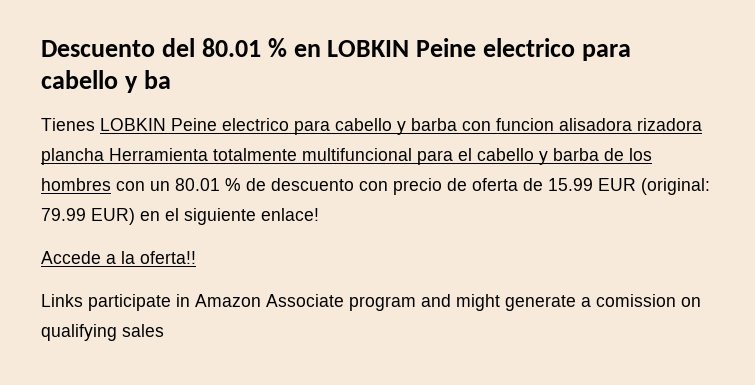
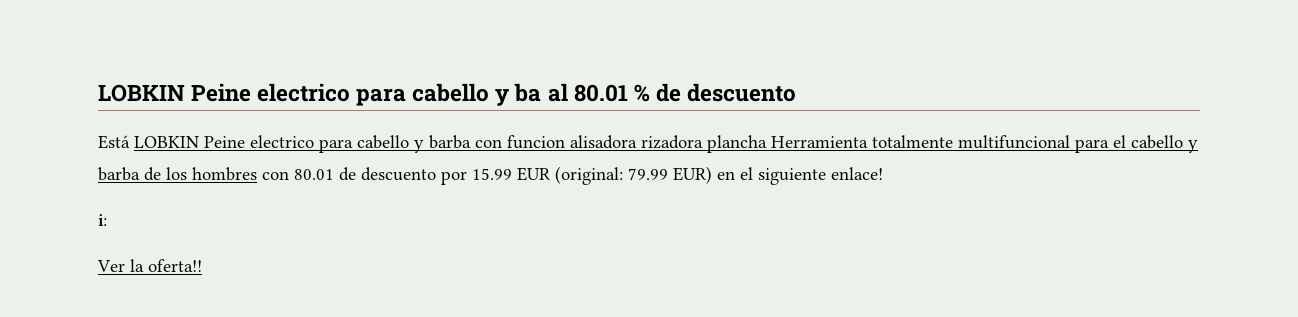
- Descuento del 80.01 % en LOBKIN Peine electrico para cabello y ba
- Tienes LOBKIN Peine electrico para cabello y barba con funcion alisadora rizadora plancha Herramienta totalmente multifuncional para el cabello y barba de los hombres con un 80.01 % de descuento con precio de oferta de 15.99 EUR (original: 79.99 EUR) en el siguiente enlace!
+ LOBKIN Peine electrico para cabello y ba al 80.01 % de descuento
+ Está LOBKIN Peine electrico para cabello y barba con funcion alisadora rizadora plancha Herramienta totalmente multifuncional para el cabello y barba de los hombres con 80.01 de descuento por 15.99 EUR (original: 79.99 EUR) en el siguiente enlace!
- Accede a la oferta!!
+ ℹ:
+ Ver la oferta!!
- Links participate in Amazon Associate program and might generate a comission on qualifying sales

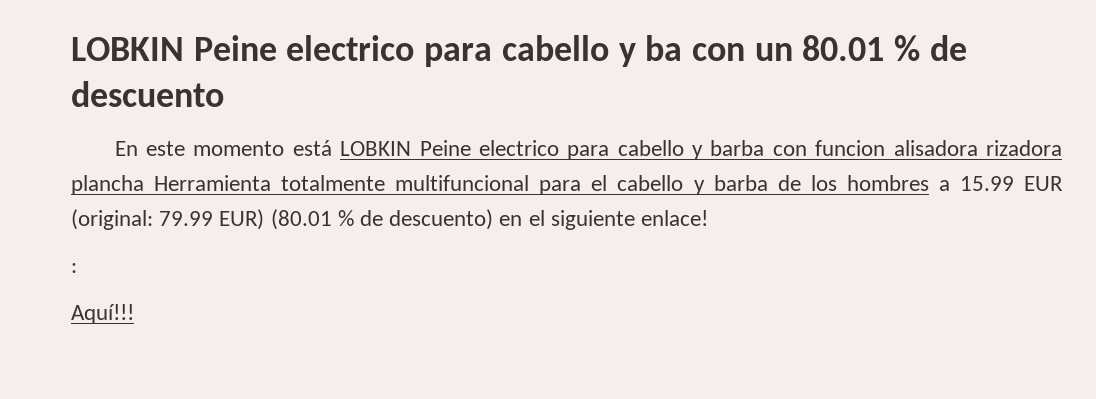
- LOBKIN Peine electrico para cabello y ba al 80.01 % de descuento
+ LOBKIN Peine electrico para cabello y ba con un 80.01 % de descuento
- Está LOBKIN Peine electrico para cabello y barba con funcion alisadora rizadora plancha Herramienta totalmente multifuncional para el cabello y barba de los hombres con 80.01 de descuento por 15.99 EUR (original: 79.99 EUR) en el siguiente enlace!
+ En este momento está LOBKIN Peine electrico para cabello y barba con funcion alisadora rizadora plancha Herramienta totalmente multifuncional para el cabello y barba de los hombres a 15.99 EUR (original: 79.99 EUR) (80.01 % de descuento) en el siguiente enlace!
- ℹ:
- Ver la oferta!!
+ :
+ Aquí!!!

